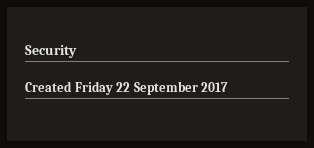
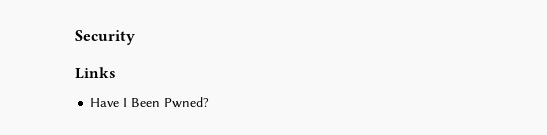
- Created Friday 22 September 2017
+ Links
+ Have I Been Pwned?

